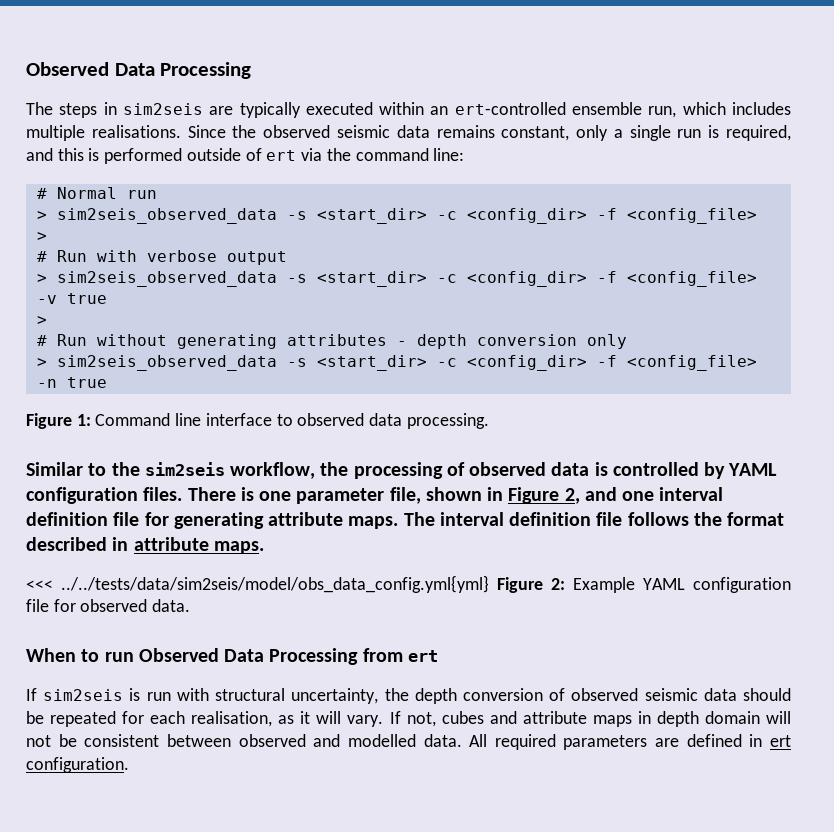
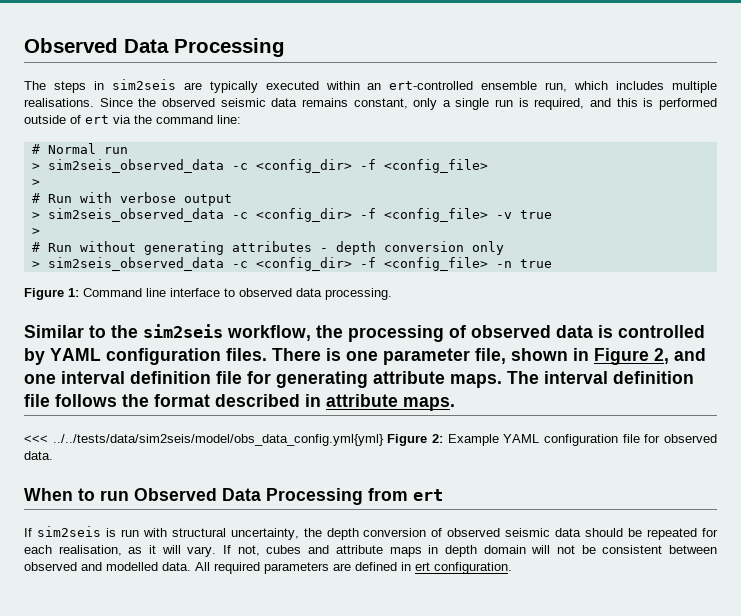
  # Normal run
- > sim2seis_observed_data -s <start_dir> -c <config_dir> -f <config_file>
+ > sim2seis_observed_data -c <config_dir> -f <config_file>
- > sim2seis_observed_data -s <start_dir> -c <config_dir> -f <config_file> -v true
+ > sim2seis_observed_data -c <config_dir> -f <config_file> -v true
- > sim2seis_observed_data -s <start_dir> -c <config_dir> -f <config_file> -n true
+ > sim2seis_observed_data -c <config_dir> -f <config_file> -n true

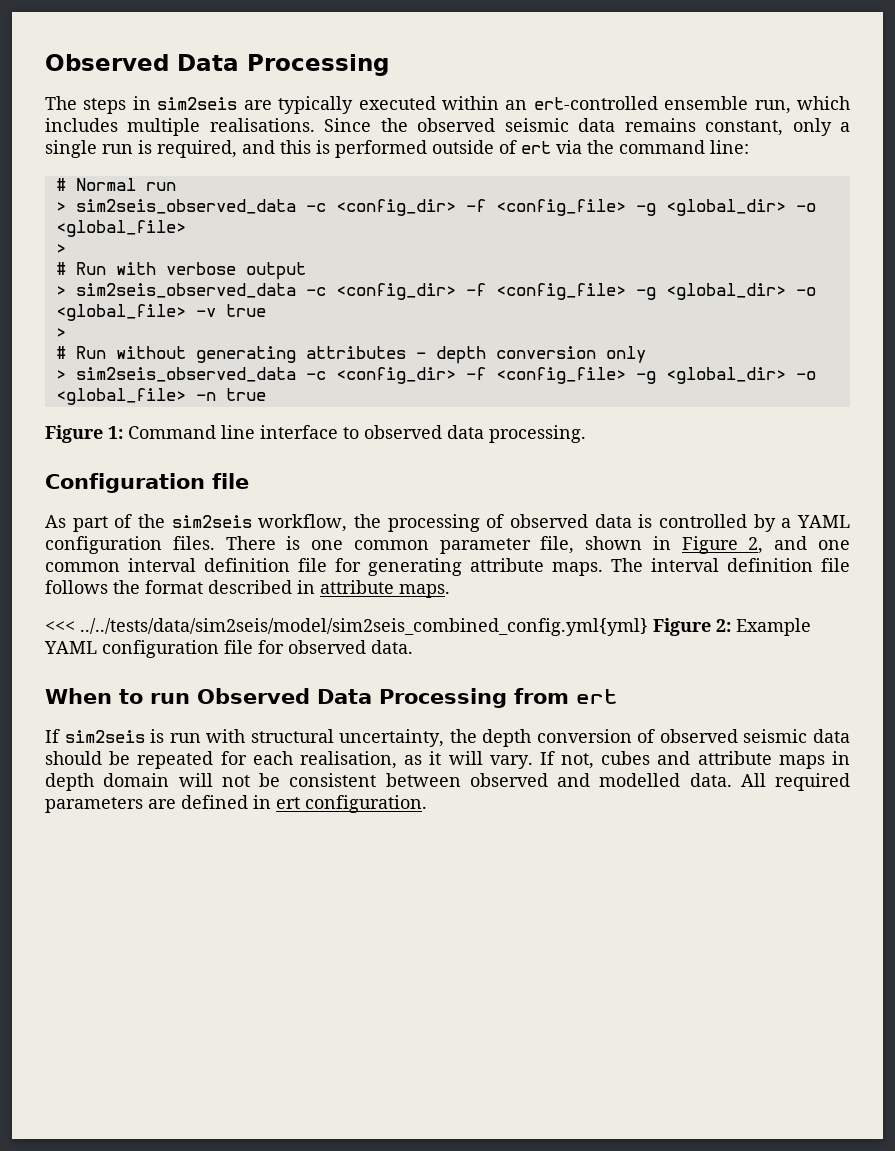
  # Normal run
- > sim2seis_observed_data -c <config_dir> -f <config_file>
+ > sim2seis_observed_data -c <config_dir> -f <config_file> -g <global_dir> -o <global_file>
- > sim2seis_observed_data -c <config_dir> -f <config_file> -v true
+ > sim2seis_observed_data -c <config_dir> -f <config_file> -g <global_dir> -o <global_file> -v true
- > sim2seis_observed_data -c <config_dir> -f <config_file> -n true
+ > sim2seis_observed_data -c <config_dir> -f <config_file> -g <global_dir> -o <global_file> -n true
- Similar to the sim2seis workflow, the processing of observed data is controlled by YAML configuration files.
+ Configuration file
+ As part of the sim2seis workflow, the processing of observed data is controlled by a YAML configuration files.
- There is one parameter file, shown in Figure 2, and one interval definition file for generating attribute maps.
+ There is one common parameter file, shown in Figure 2, and one common interval definition file for generating attribute maps.
- <<< ../../tests/data/sim2seis/model/obs_data_config.yml{yml} Figure 2: Example YAML configuration file for observed data.
+ <<< ../../tests/data/sim2seis/model/sim2seis_combined_config.yml{yml} Figure 2: Example YAML configuration file for observed data.

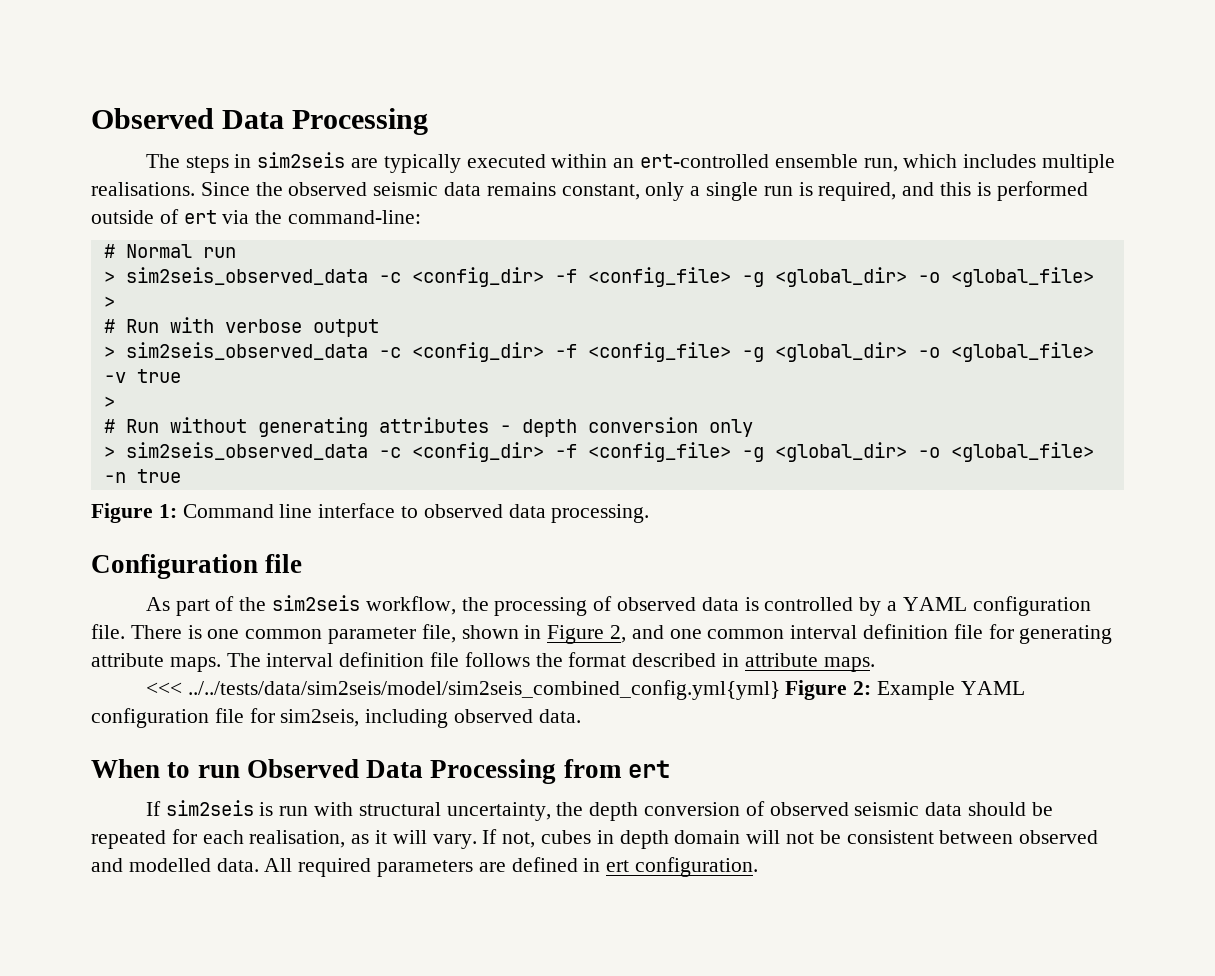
- Since the observed seismic data remains constant, only a single run is required, and this is performed outside of ert via the command line:
+ Since the observed seismic data remains constant, only a single run is required, and this is performed outside of ert via the command-line:
- As part of the sim2seis workflow, the processing of observed data is controlled by a YAML configuration files.
+ As part of the sim2seis workflow, the processing of observed data is controlled by a YAML configuration file.
- <<< ../../tests/data/sim2seis/model/sim2seis_combined_config.yml{yml} Figure 2: Example YAML configuration file for observed data.
+ <<< ../../tests/data/sim2seis/model/sim2seis_combined_config.yml{yml} Figure 2: Example YAML configuration file for sim2seis, including observed data.
- If not, cubes and attribute maps in depth domain will not be consistent between observed and modelled data.
+ If not, cubes in depth domain will not be consistent between observed and modelled data.

